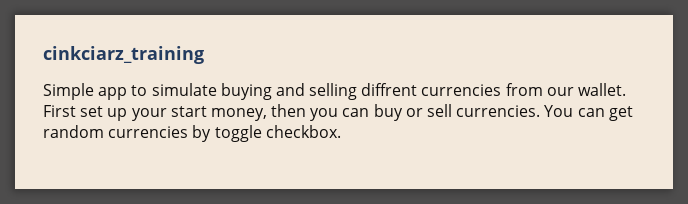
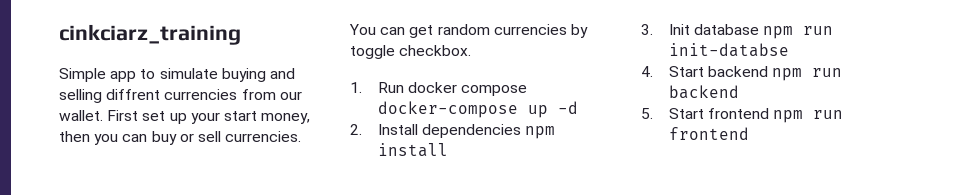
+ 1. Run docker compose docker-compose up -d
+ 2. Install dependencies npm install
+ 3. Init database npm run init-databse
+ 4. Start backend npm run backend
+ 5. Start frontend npm run frontend

